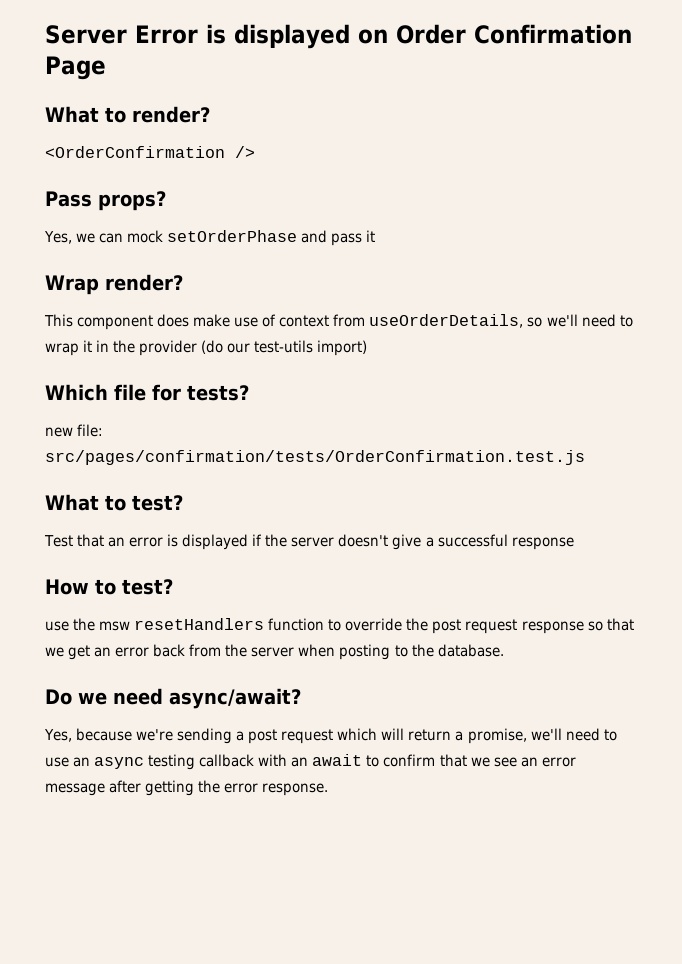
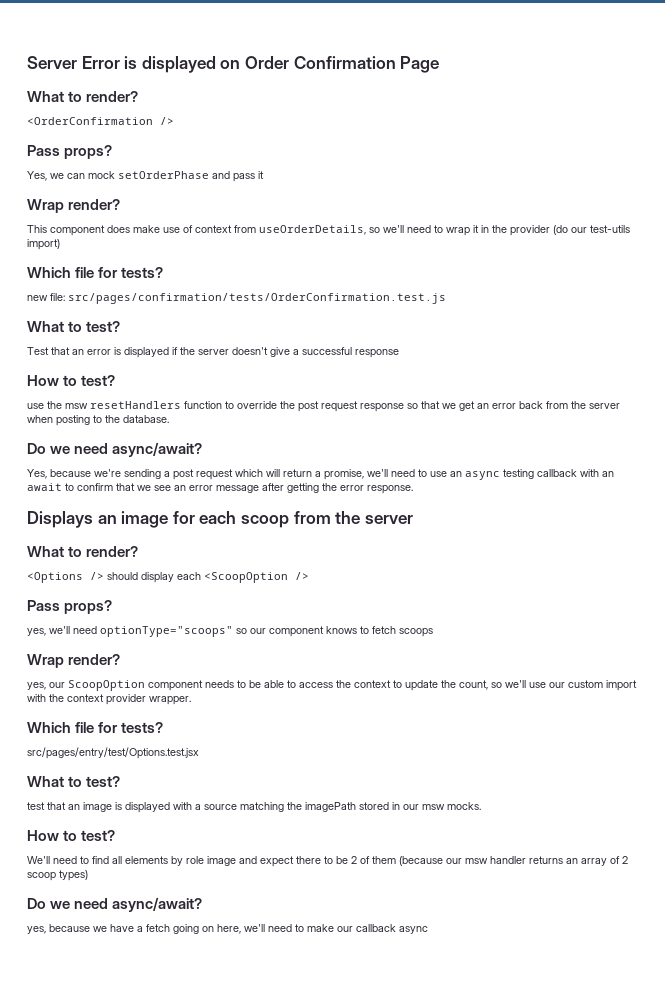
+ Displays an image for each scoop from the server
+ What to render?
+ <Options /> should display each <ScoopOption />
+ Pass props?
+ yes, we'll need optionType="scoops" so our component knows to fetch scoops
+ Wrap render?
+ yes, our ScoopOption component needs to be able to access the context to update the count, so we'll use our custom import with the context provider wrapper.
+ Which file for tests?
+ src/pages/entry/test/Options.test.jsx
+ What to test?
+ test that an image is displayed with a source matching the imagePath stored in our msw mocks.
+ How to test?
+ We'll need to find all elements by role image and expect there to be 2 of them (because our msw handler returns an array of 2 scoop types)
+ Do we need async/await?
+ yes, because we have a fetch going on here, we'll need to make our callback async

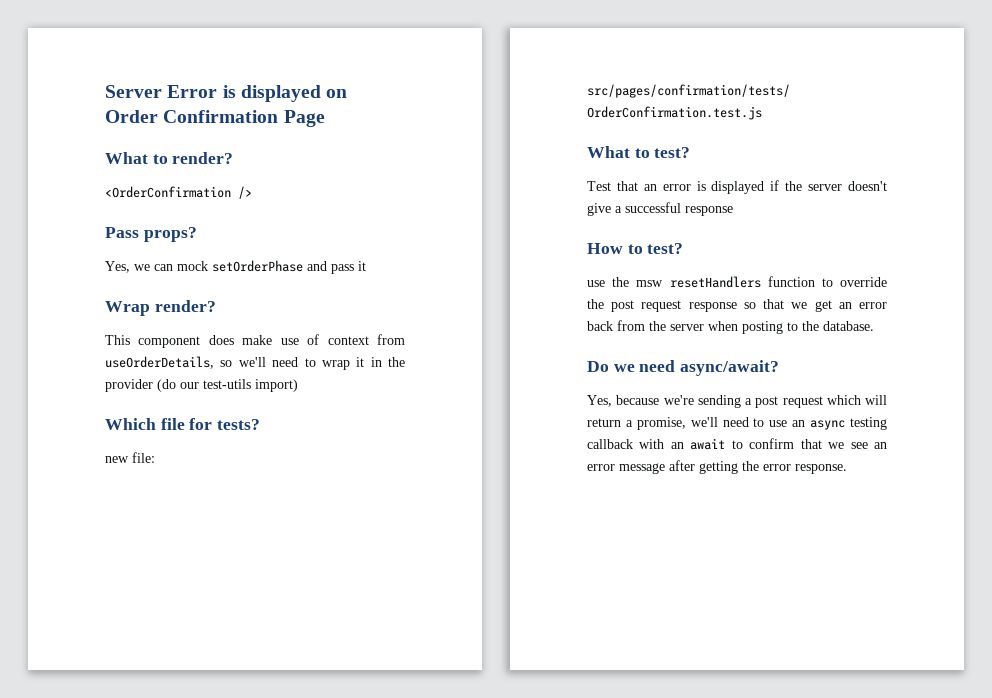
- Displays an image for each scoop from the server
- What to render?
- <Options /> should display each <ScoopOption />
- Pass props?
- yes, we'll need optionType="scoops" so our component knows to fetch scoops
- Wrap render?
- yes, our ScoopOption component needs to be able to access the context to update the count, so we'll use our custom import with the context provider wrapper.
- Which file for tests?
- src/pages/entry/test/Options.test.jsx
- What to test?
- test that an image is displayed with a source matching the imagePath stored in our msw mocks.
- How to test?
- We'll need to find all elements by role image and expect there to be 2 of them (because our msw handler returns an array of 2 scoop types)
- Do we need async/await?
- yes, because we have a fetch going on here, we'll need to make our callback async

